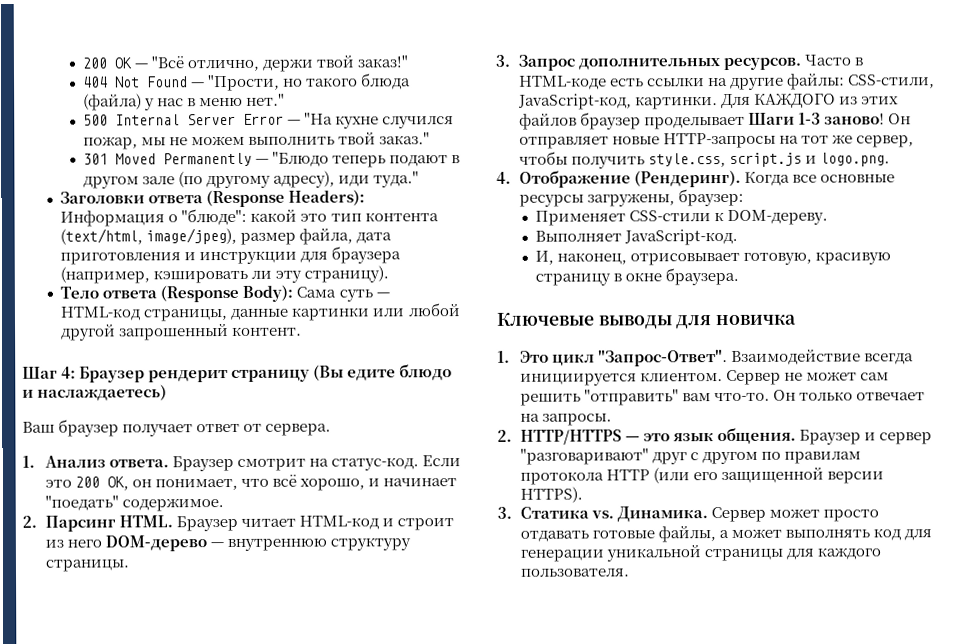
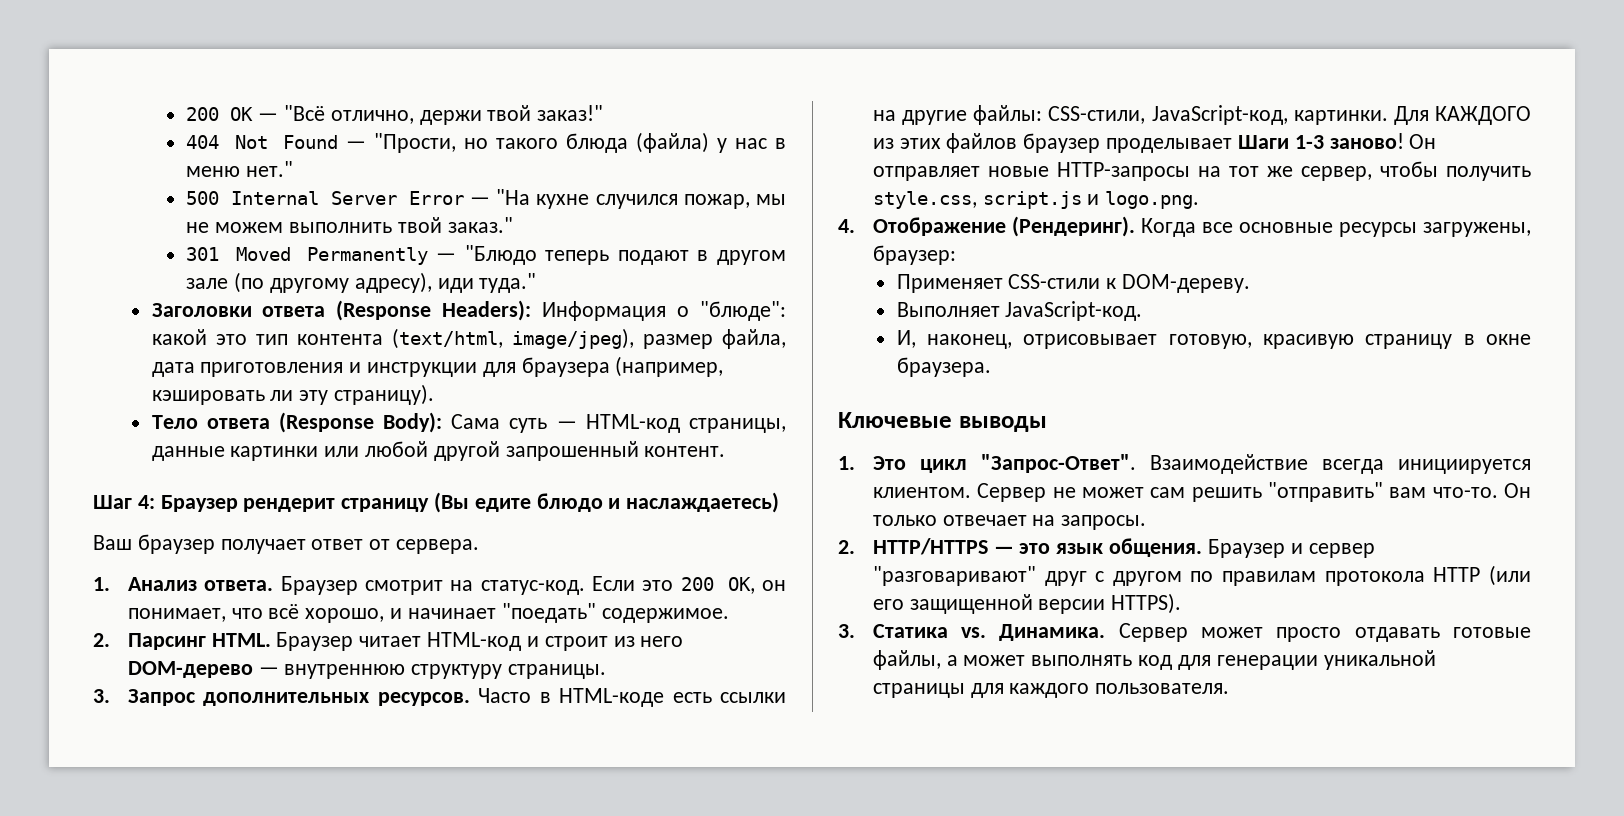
- Ключевые выводы для новичка
+ Ключевые выводы

